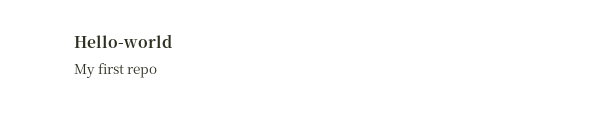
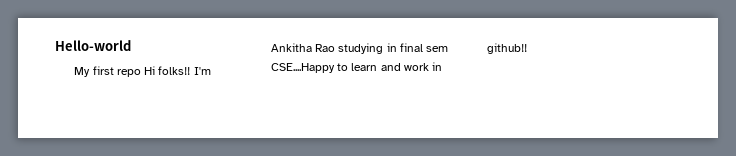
- My first repo
+ My first repo Hi folks!! I'm Ankitha Rao studying in final sem CSE....Happy to learn and work in github!!

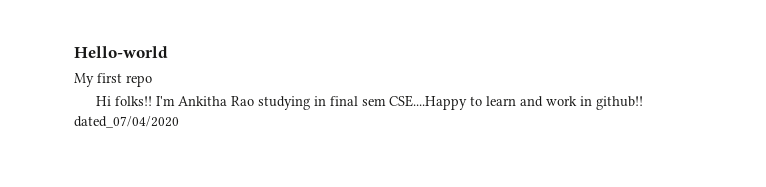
- My first repo Hi folks!!
+ My first repo
+ Hi folks!!
- I'm Ankitha Rao studying in final sem CSE....Happy to learn and work in github!!
+ I'm Ankitha Rao studying in final sem CSE....Happy to learn and work in github!! dated_07/04/2020

